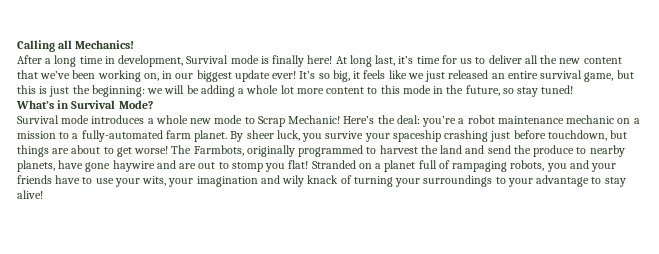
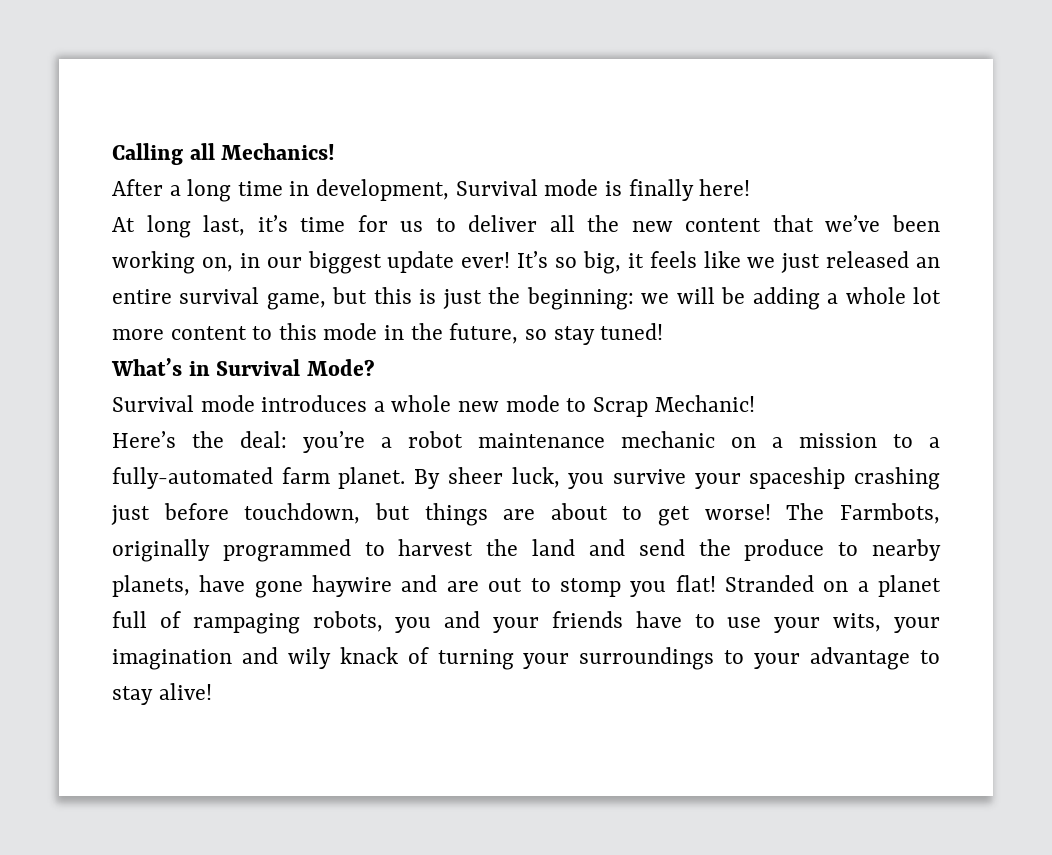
- After a long time in development, Survival mode is finally here! At long last, it’s time for us to deliver all the new content that we’ve been working on, in our biggest update ever!
+ After a long time in development, Survival mode is finally here!
+ At long last, it’s time for us to deliver all the new content that we’ve been working on, in our biggest update ever!
- Survival mode introduces a whole new mode to Scrap Mechanic! Here’s the deal: you’re a robot maintenance mechanic on a mission to a fully-automated farm planet.
+ Survival mode introduces a whole new mode to Scrap Mechanic!
+ Here’s the deal: you’re a robot maintenance mechanic on a mission to a fully-automated farm planet.

